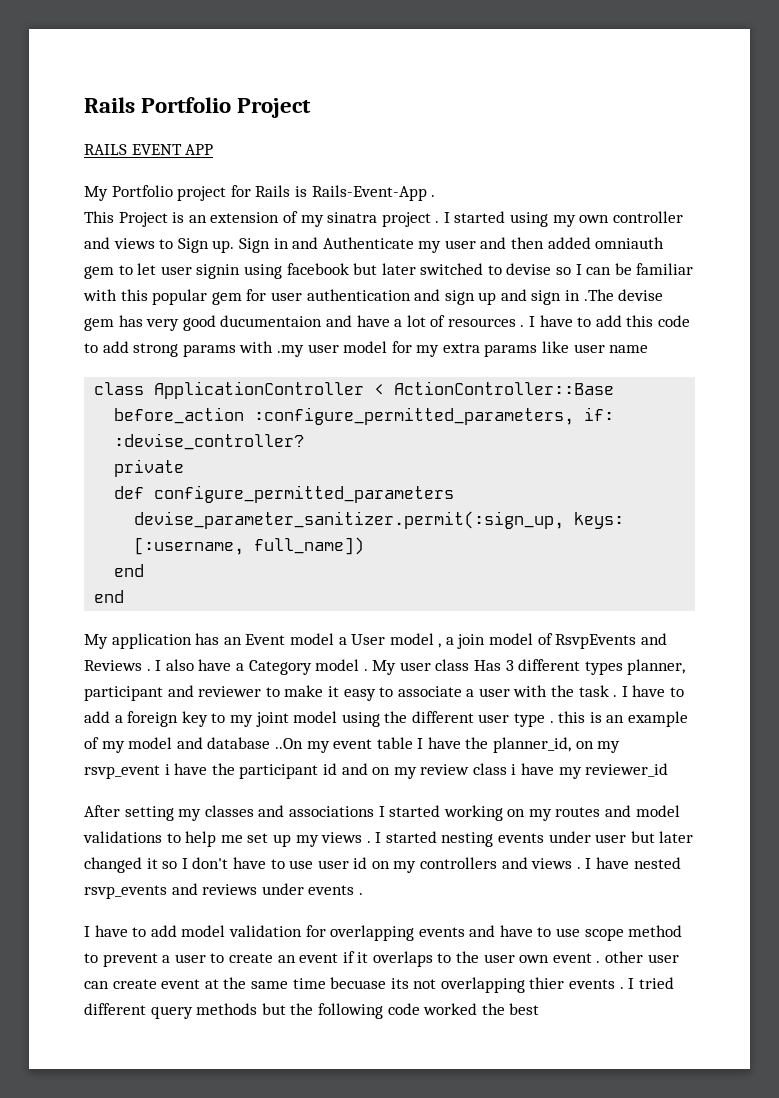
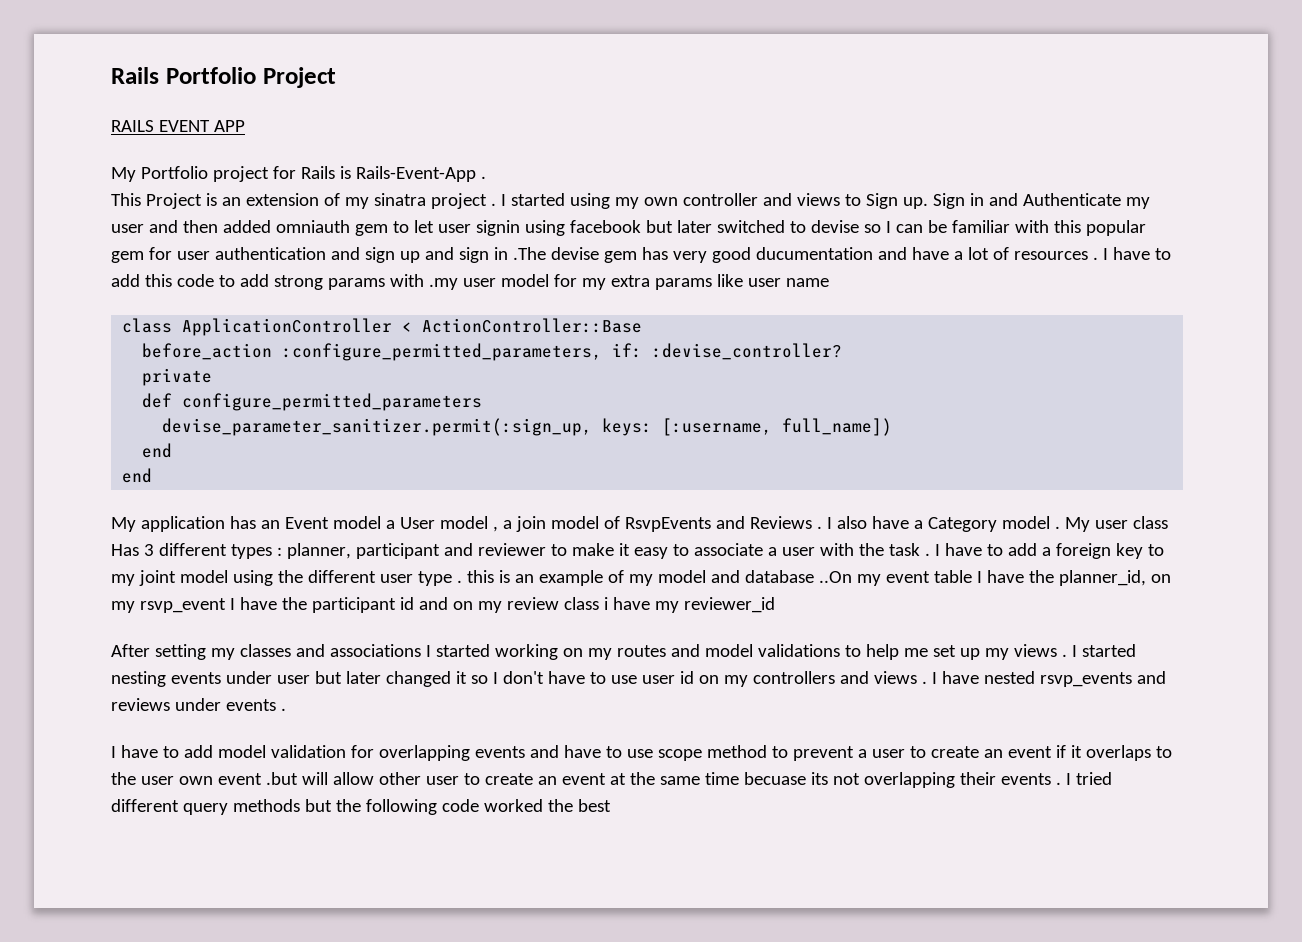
- Sign in and Authenticate my user and then added omniauth gem to let user signin using facebook but later switched to devise so I can be familiar with this popular gem for user authentication and sign up and sign in .The devise gem has very good ducumentaion and have a lot of resources .
+ Sign in and Authenticate my user and then added omniauth gem to let user signin using facebook but later switched to devise so I can be familiar with this popular gem for user authentication and sign up and sign in .The devise gem has very good ducumentation and have a lot of resources .
- My user class Has 3 different types planner, participant and reviewer to make it easy to associate a user with the task .
+ My user class Has 3 different types : planner, participant and reviewer to make it easy to associate a user with the task .
- I have to add a foreign key to my joint model using the different user type . this is an example of my model and database ..On my event table I have the planner_id, on my rsvp_event i have the participant id and on my review class i have my reviewer_id
+ I have to add a foreign key to my joint model using the different user type . this is an example of my model and database ..On my event table I have the planner_id, on my rsvp_event I have the participant id and on my review class i have my reviewer_id
- I have to add model validation for overlapping events and have to use scope method to prevent a user to create an event if it overlaps to the user own event . other user can create event at the same time becuase its not overlapping thier events .
+ I have to add model validation for overlapping events and have to use scope method to prevent a user to create an event if it overlaps to the user own event .but will allow other user to create an event at the same time becuase its not overlapping their events .

